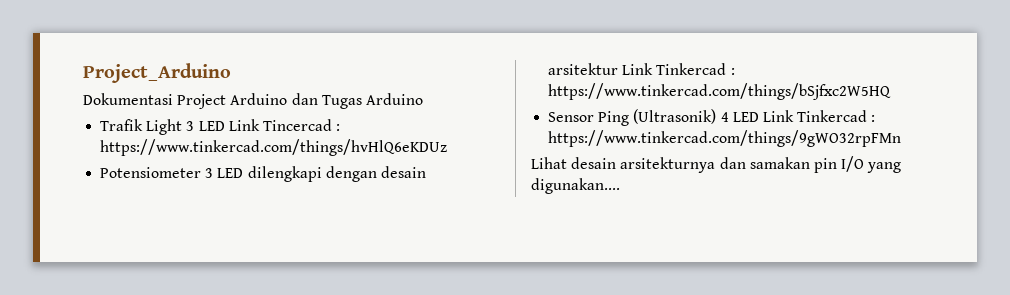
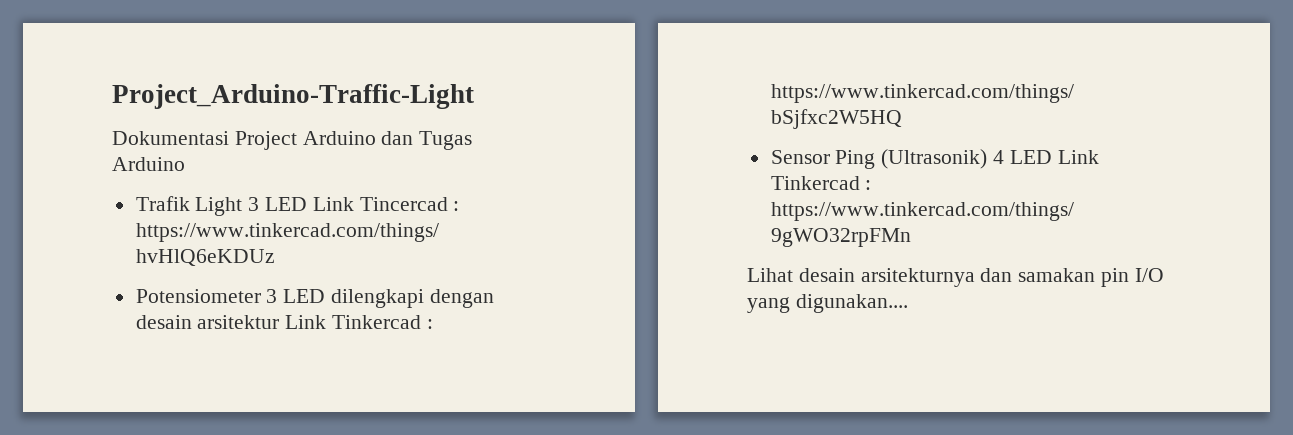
- Project_Arduino
+ Project_Arduino-Traffic-Light

